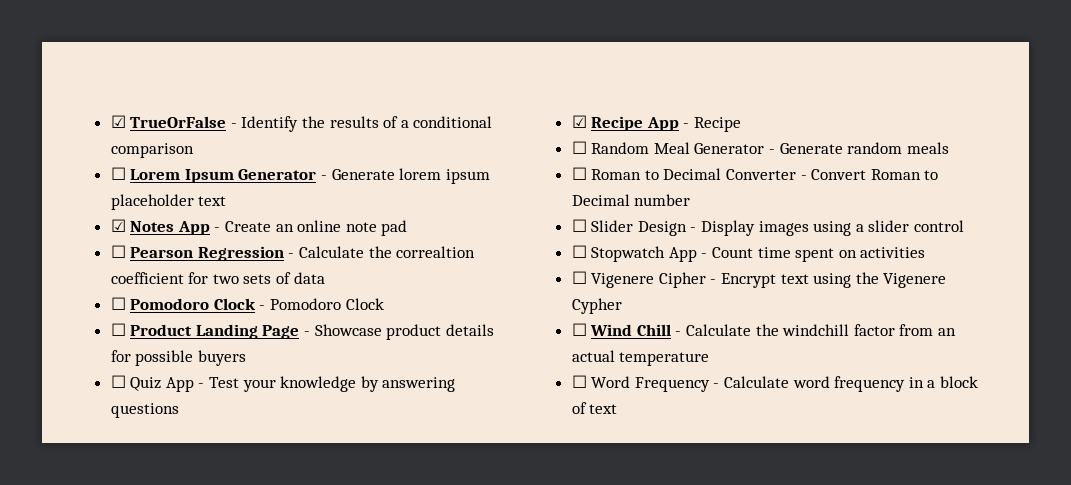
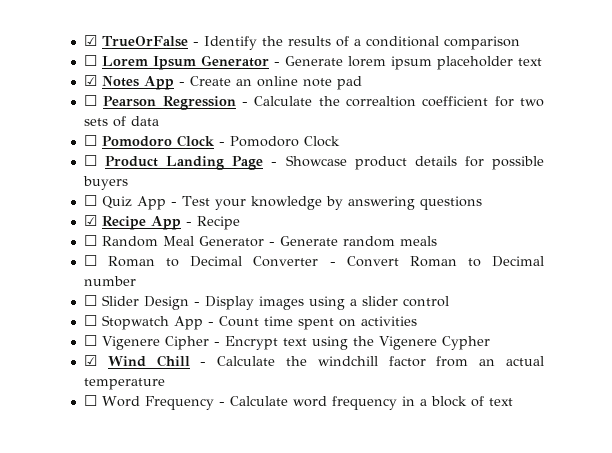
- ☐ Wind Chill - Calculate the windchill factor from an actual temperature
+ ☑ Wind Chill - Calculate the windchill factor from an actual temperature

